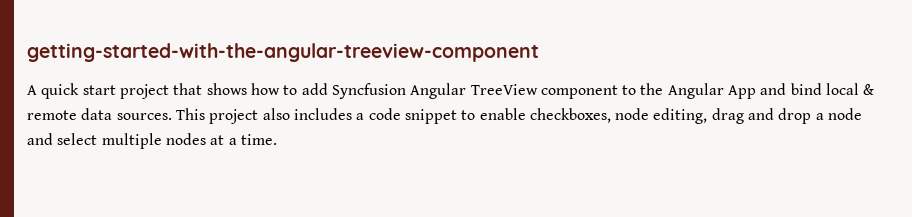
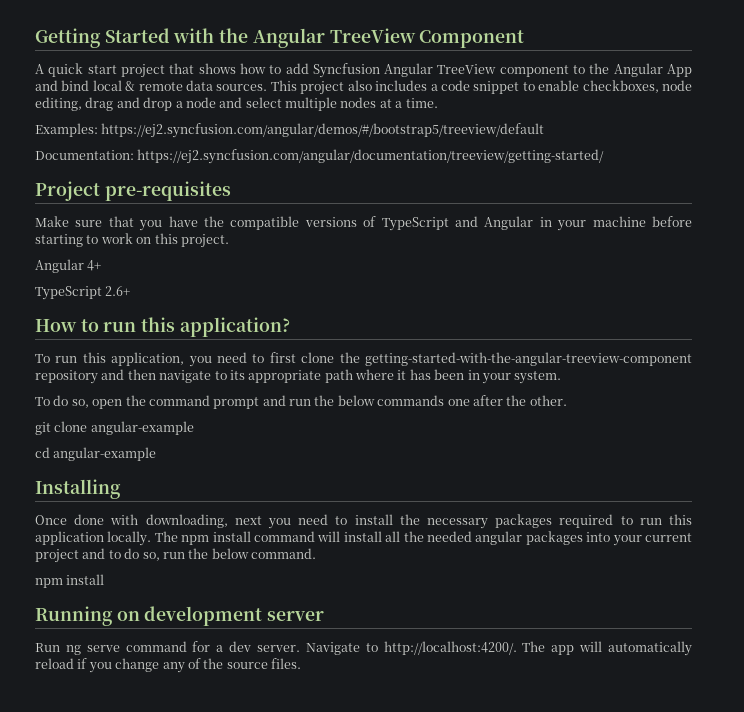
- getting-started-with-the-angular-treeview-component
+ Getting Started with the Angular TreeView Component
+ Examples: https://ej2.syncfusion.com/angular/demos/#/bootstrap5/treeview/default
+ Documentation: https://ej2.syncfusion.com/angular/documentation/treeview/getting-started/
+ Project pre-requisites
+ Make sure that you have the compatible versions of TypeScript and Angular in your machine before starting to work on this project.
+ Angular 4+
+ TypeScript 2.6+
+ How to run this application?
+ To run this application, you need to first clone the getting-started-with-the-angular-treeview-component repository and then navigate to its appropriate path where it has been in your system.
+ To do so, open the command prompt and run the below commands one after the other.
+ git clone angular-example
+ cd angular-example
+ Installing
+ Once done with downloading, next you need to install the necessary packages required to run this application locally. The npm install command will install all the needed angular packages into your current project and to do so, run the below command.
+ npm install
+ Running on development server
+ Run ng serve command for a dev server. Navigate to http://localhost:4200/. The app will automatically reload if you change any of the source files.

